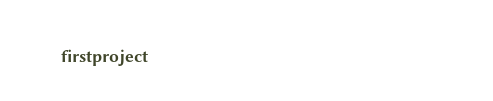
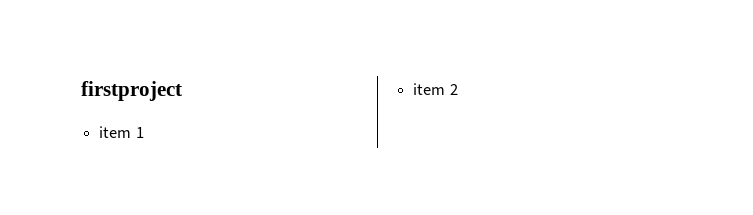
+ item 1
+ item 2

